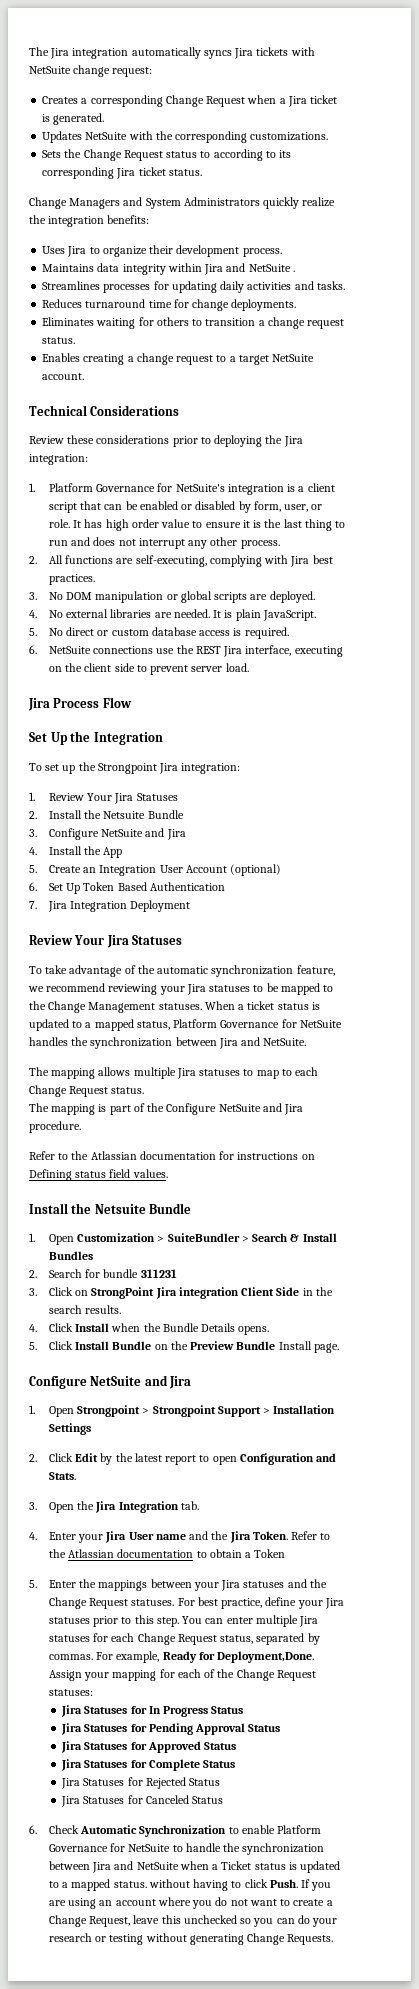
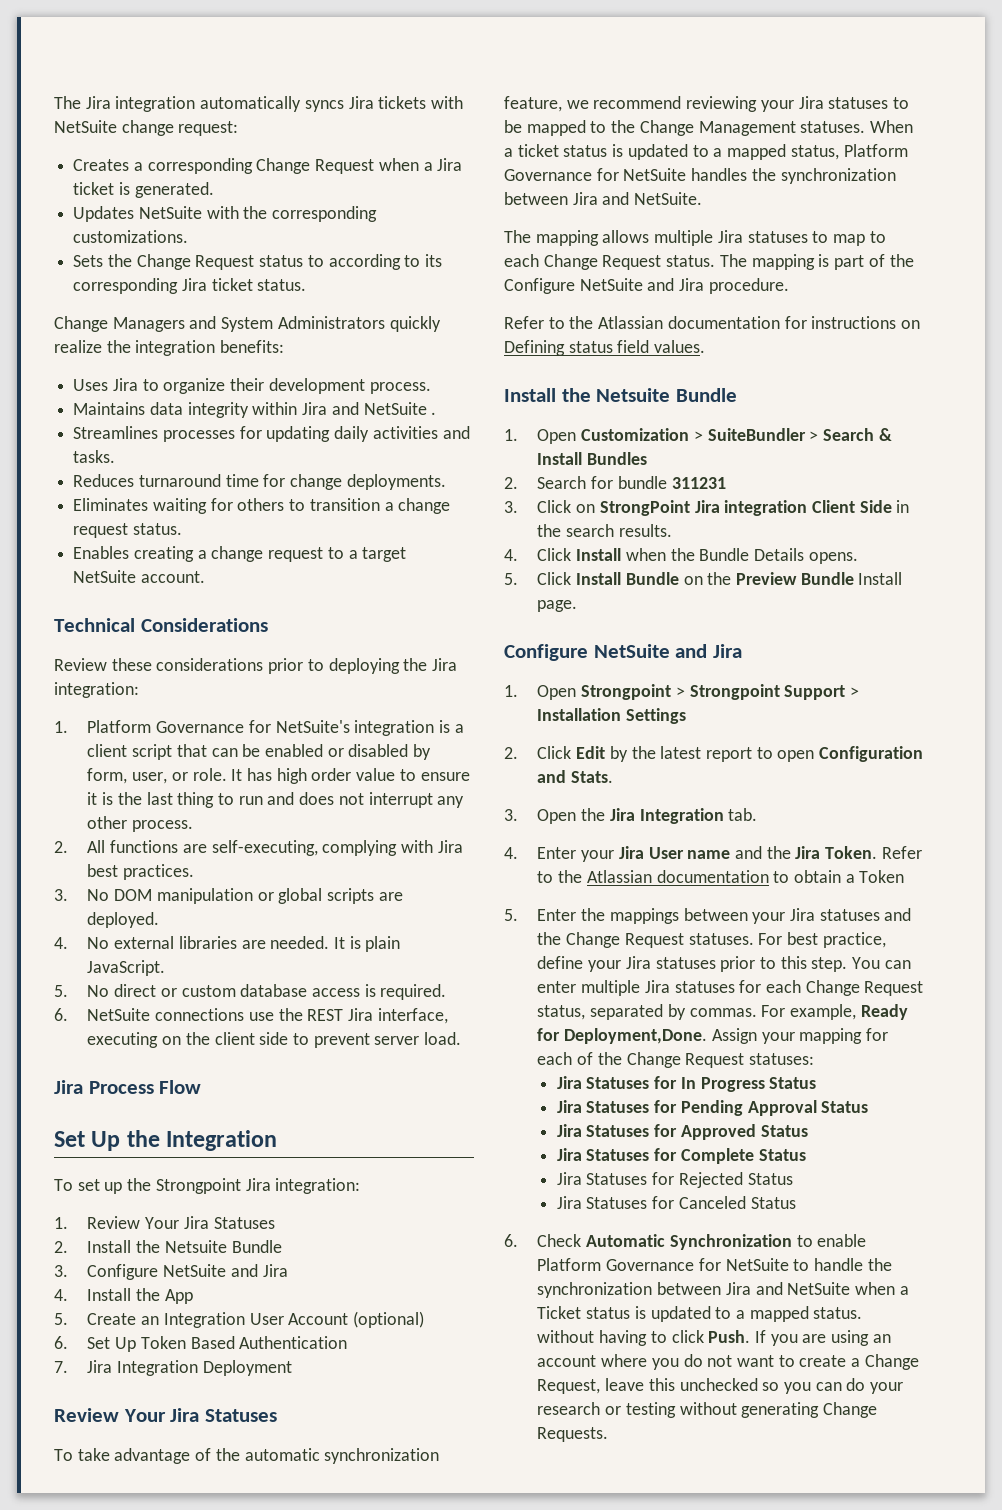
- The mapping allows multiple Jira statuses to map to each Change Request status.
- The mapping is part of the Configure NetSuite and Jira procedure.
+ The mapping allows multiple Jira statuses to map to each Change Request status. The mapping is part of the Configure NetSuite and Jira procedure.

